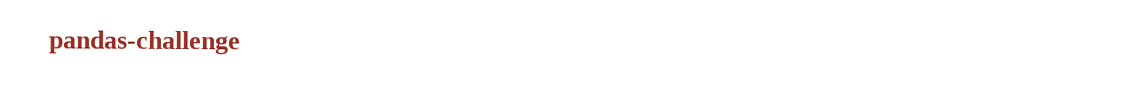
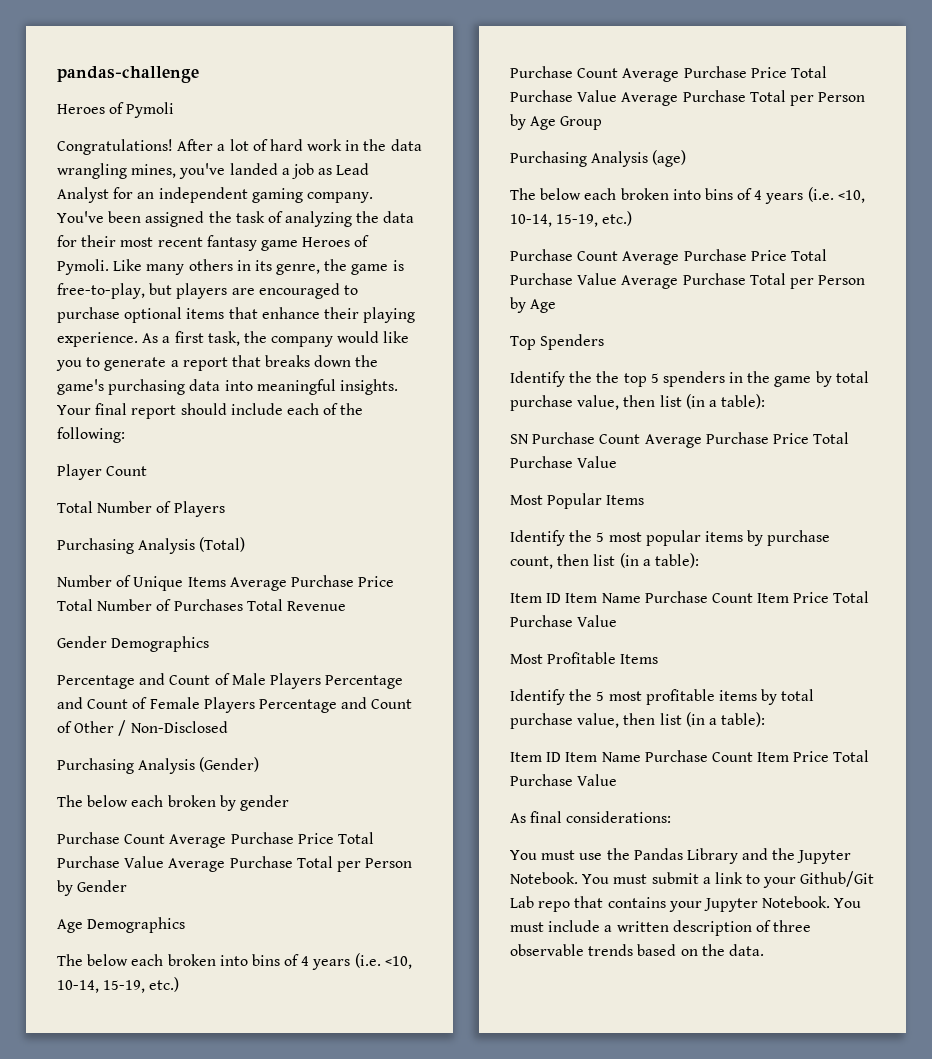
+ Heroes of Pymoli
+ Congratulations! After a lot of hard work in the data wrangling mines, you've landed a job as Lead Analyst for an independent gaming company. You've been assigned the task of analyzing the data for their most recent fantasy game Heroes of Pymoli. Like many others in its genre, the game is free-to-play, but players are encouraged to purchase optional items that enhance their playing experience. As a first task, the company would like you to generate a report that breaks down the game's purchasing data into meaningful insights. Your final report should include each of the following:
+ Player Count
+ Total Number of Players
+ Purchasing Analysis (Total)
+ Number of Unique Items Average Purchase Price Total Number of Purchases Total Revenue
+ Gender Demographics
+ Percentage and Count of Male Players Percentage and Count of Female Players Percentage and Count of Other / Non-Disclosed
+ Purchasing Analysis (Gender)
+ The below each broken by gender
+ Purchase Count Average Purchase Price Total Purchase Value Average Purchase Total per Person by Gender
+ Age Demographics
+ The below each broken into bins of 4 years (i.e. <10, 10-14, 15-19, etc.)
+ Purchase Count Average Purchase Price Total Purchase Value Average Purchase Total per Person by Age Group
+ Purchasing Analysis (age)
+ The below each broken into bins of 4 years (i.e. <10, 10-14, 15-19, etc.)
+ Purchase Count Average Purchase Price Total Purchase Value Average Purchase Total per Person by Age
+ Top Spenders
+ Identify the the top 5 spenders in the game by total purchase value, then list (in a table):
+ SN Purchase Count Average Purchase Price Total Purchase Value
+ Most Popular Items
+ Identify the 5 most popular items by purchase count, then list (in a table):
+ Item ID Item Name Purchase Count Item Price Total Purchase Value
+ Most Profitable Items
+ Identify the 5 most profitable items by total purchase value, then list (in a table):
+ Item ID Item Name Purchase Count Item Price Total Purchase Value
+ As final considerations:
+ You must use the Pandas Library and the Jupyter Notebook. You must submit a link to your Github/Git Lab repo that contains your Jupyter Notebook. You must include a written description of three observable trends based on the data.

